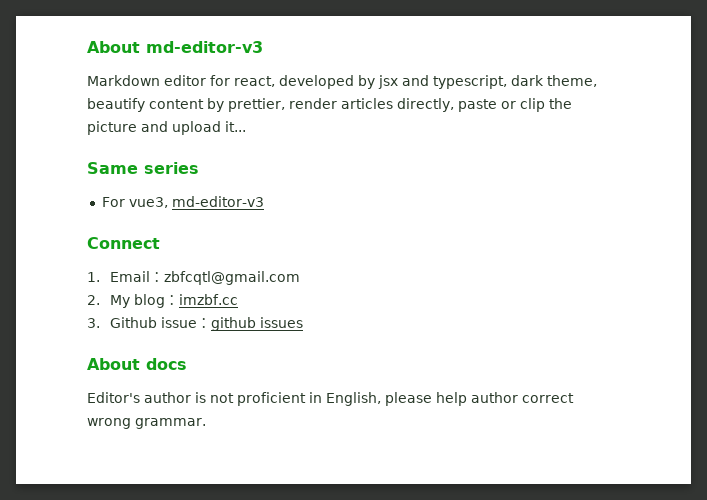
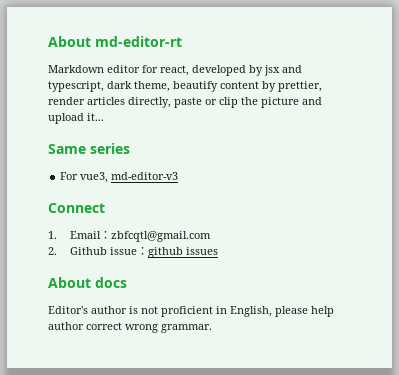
- About md-editor-v3
+ About md-editor-rt
- 2. My blog：imzbf.cc
- 3. Github issue：github issues
+ 2. Github issue：github issues

